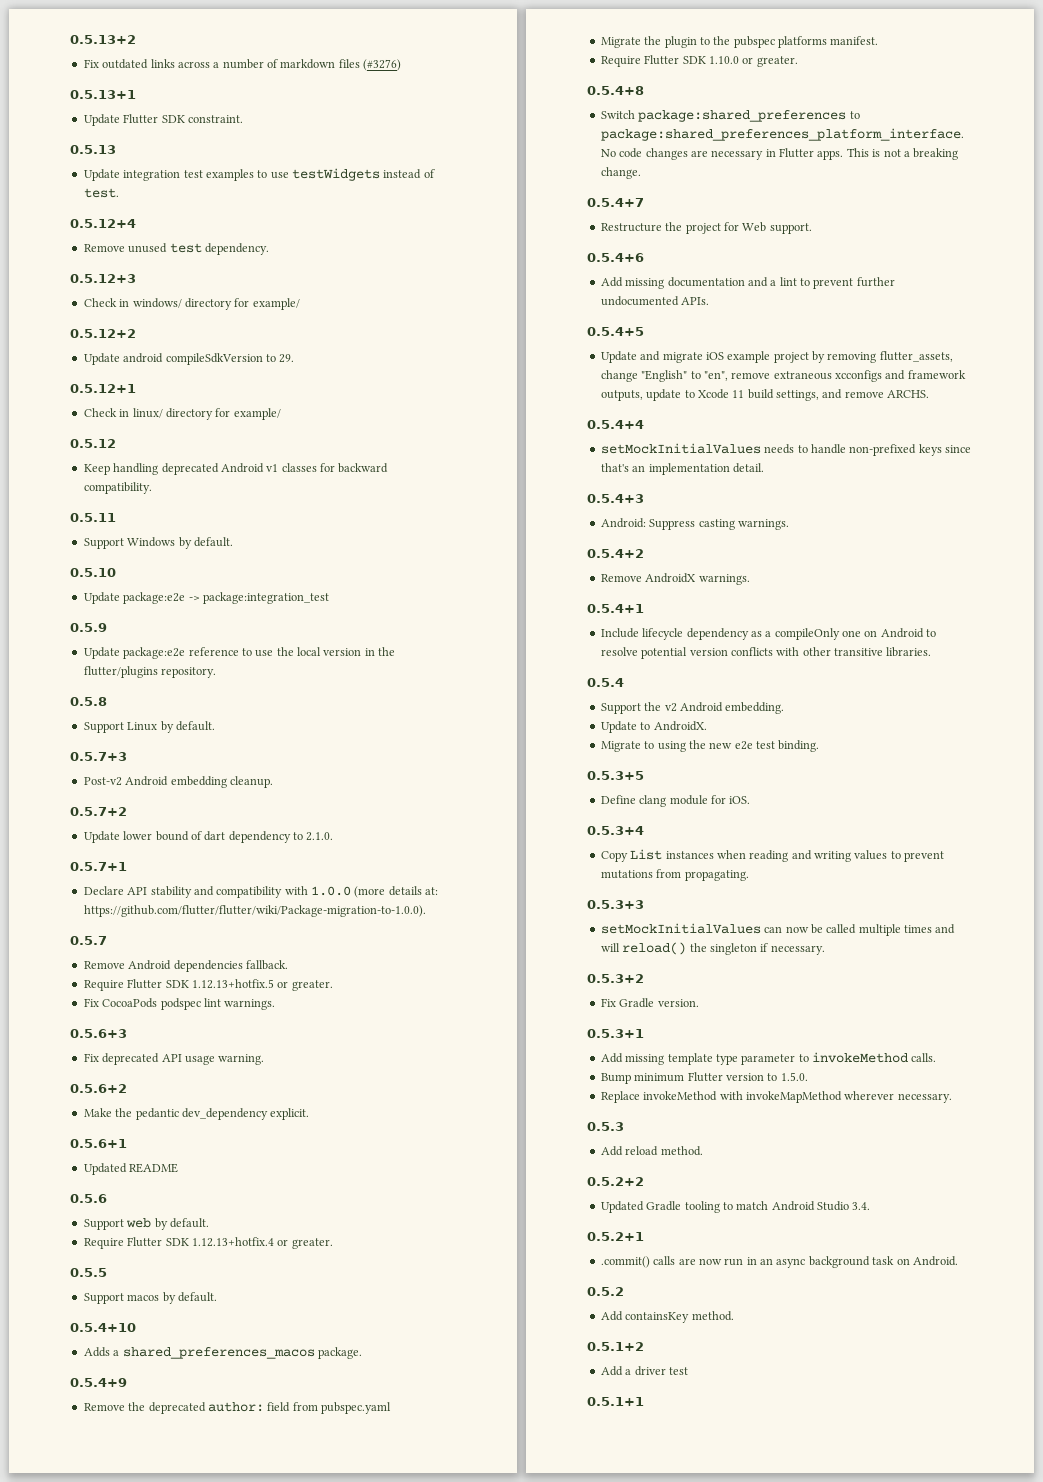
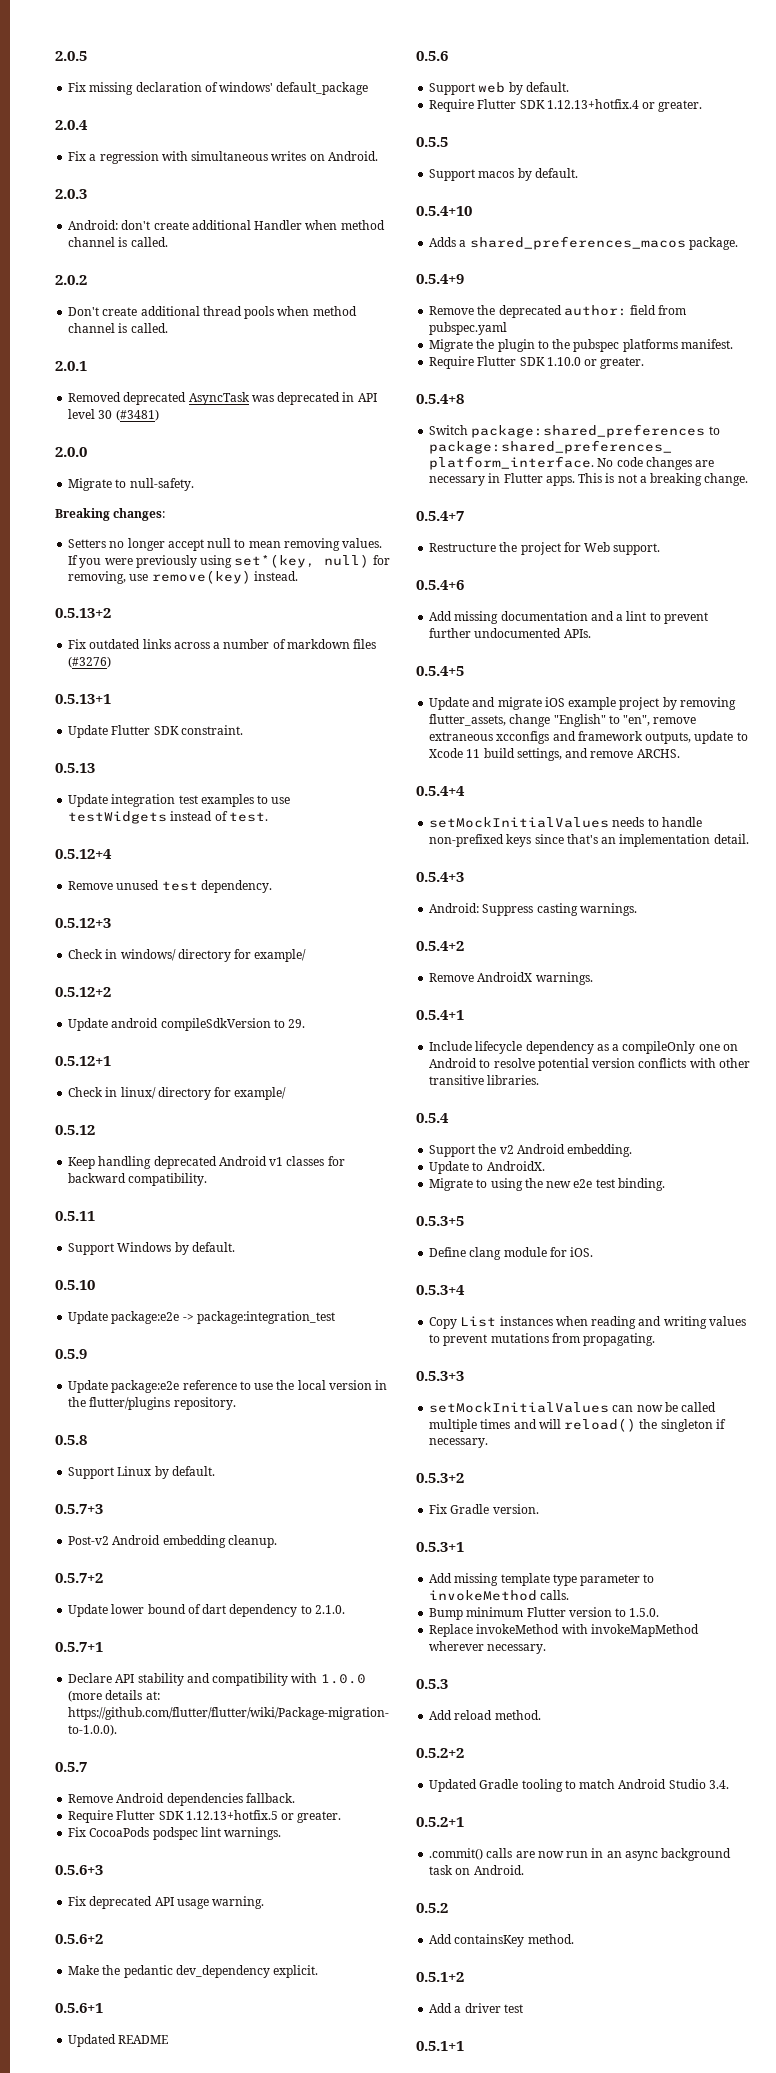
+ 2.0.5
+ Fix missing declaration of windows' default_package
+ 2.0.4
+ Fix a regression with simultaneous writes on Android.
+ 2.0.3
+ Android: don't create additional Handler when method channel is called.
+ 2.0.2
+ Don't create additional thread pools when method channel is called.
+ 2.0.1
+ Removed deprecated AsyncTask was deprecated in API level 30 (#3481)
+ 2.0.0
+ Migrate to null-safety.
+ Breaking changes:
+ Setters no longer accept null to mean removing values. If you were previously using set*(key, null) for removing, use remove(key) instead.

